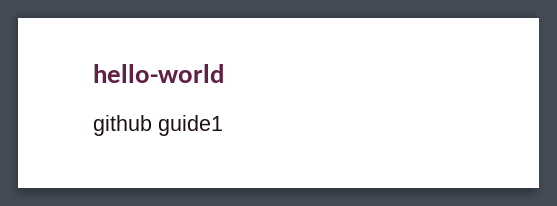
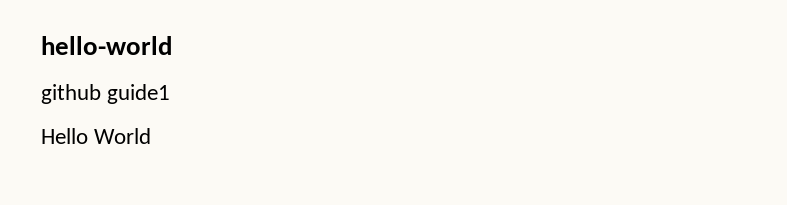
+ Hello World

